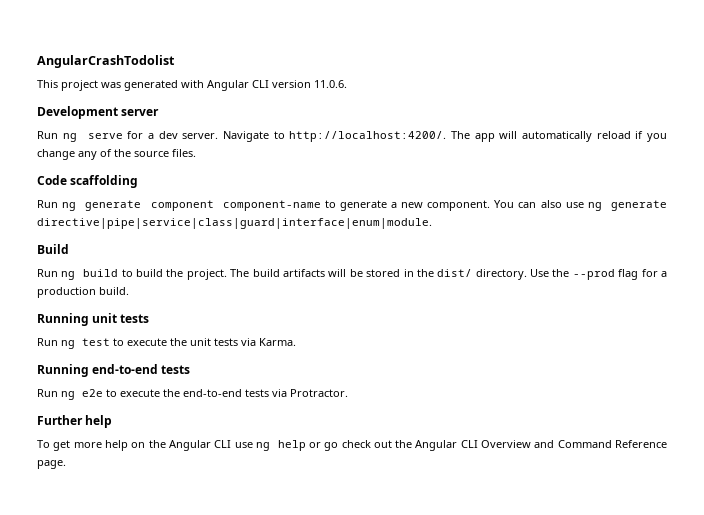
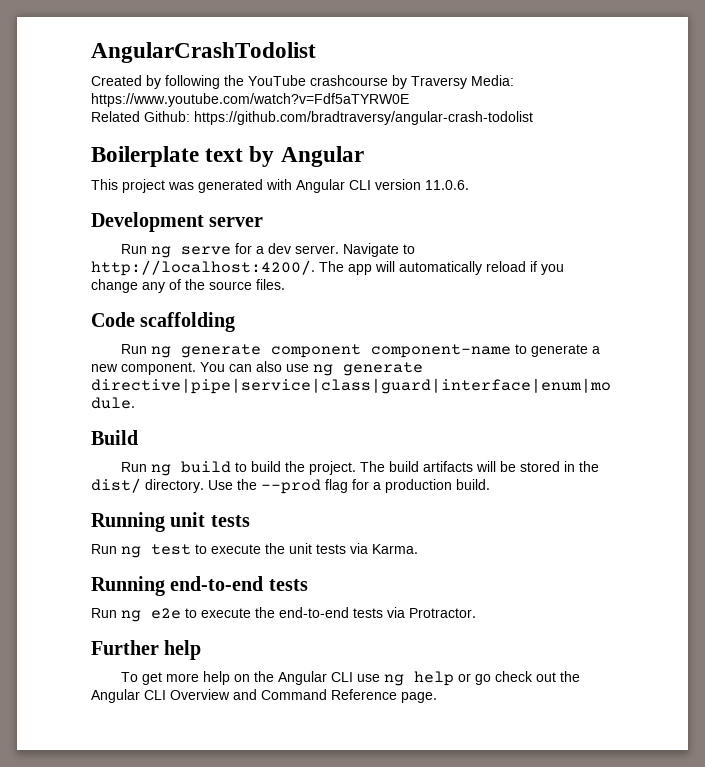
+ Created by following the YouTube crashcourse by Traversy Media: https://www.youtube.com/watch?v=Fdf5aTYRW0E
+ Related Github: https://github.com/bradtraversy/angular-crash-todolist
+ Boilerplate text by Angular

